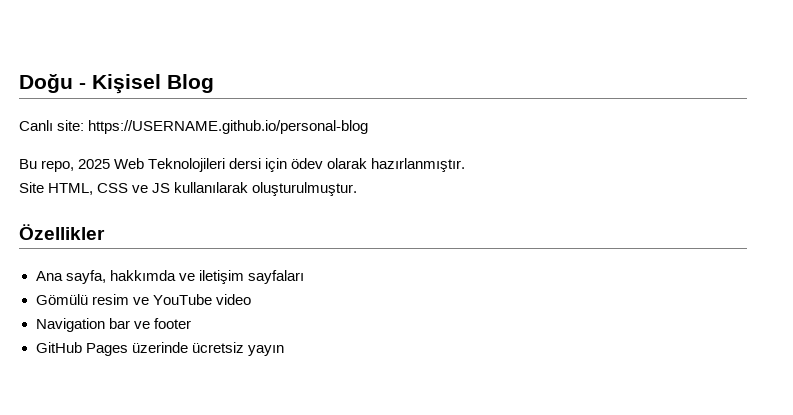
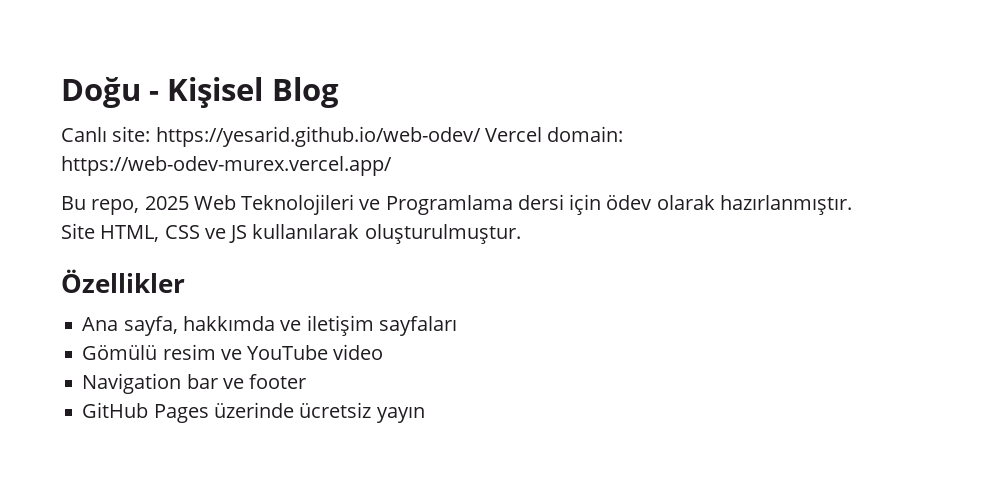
- Canlı site: https://USERNAME.github.io/personal-blog
+ Canlı site: https://yesarid.github.io/web-odev/ Vercel domain: https://web-odev-murex.vercel.app/
- Bu repo, 2025 Web Teknolojileri dersi için ödev olarak hazırlanmıştır.
+ Bu repo, 2025 Web Teknolojileri ve Programlama dersi için ödev olarak hazırlanmıştır.

